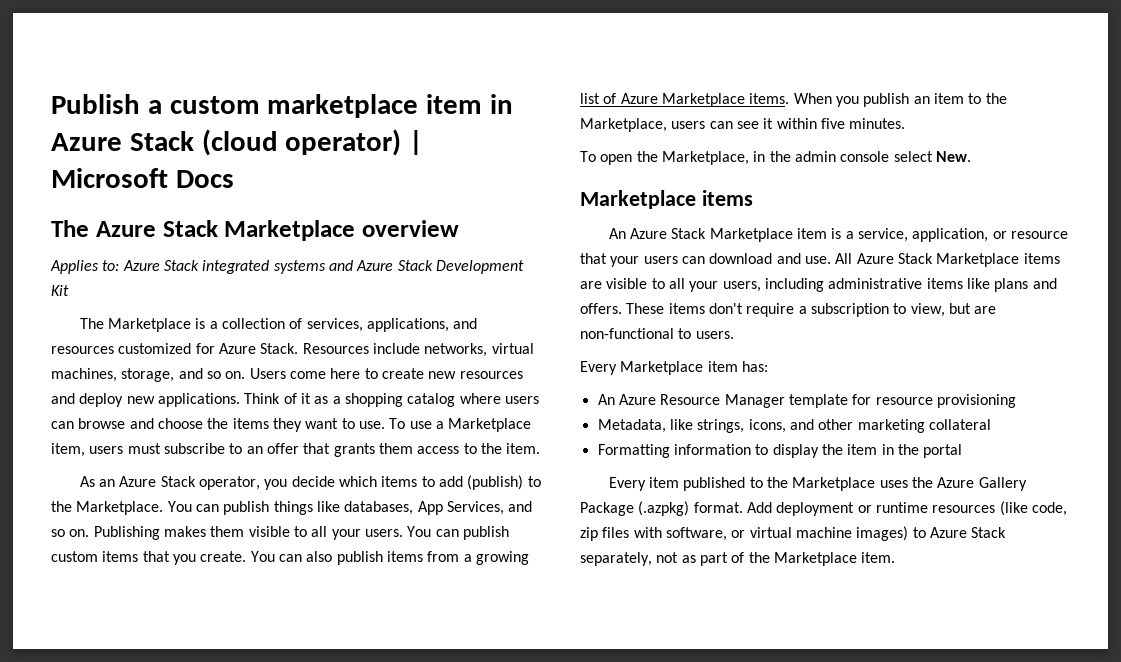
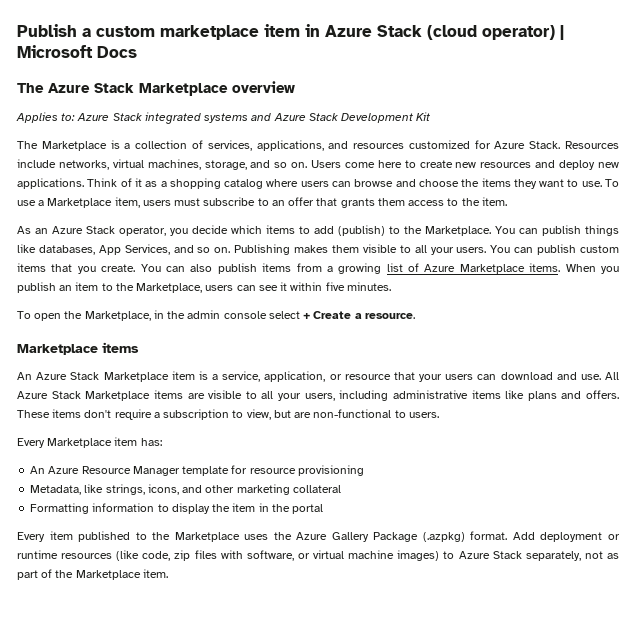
- To open the Marketplace, in the admin console select New.
+ To open the Marketplace, in the admin console select + Create a resource.

